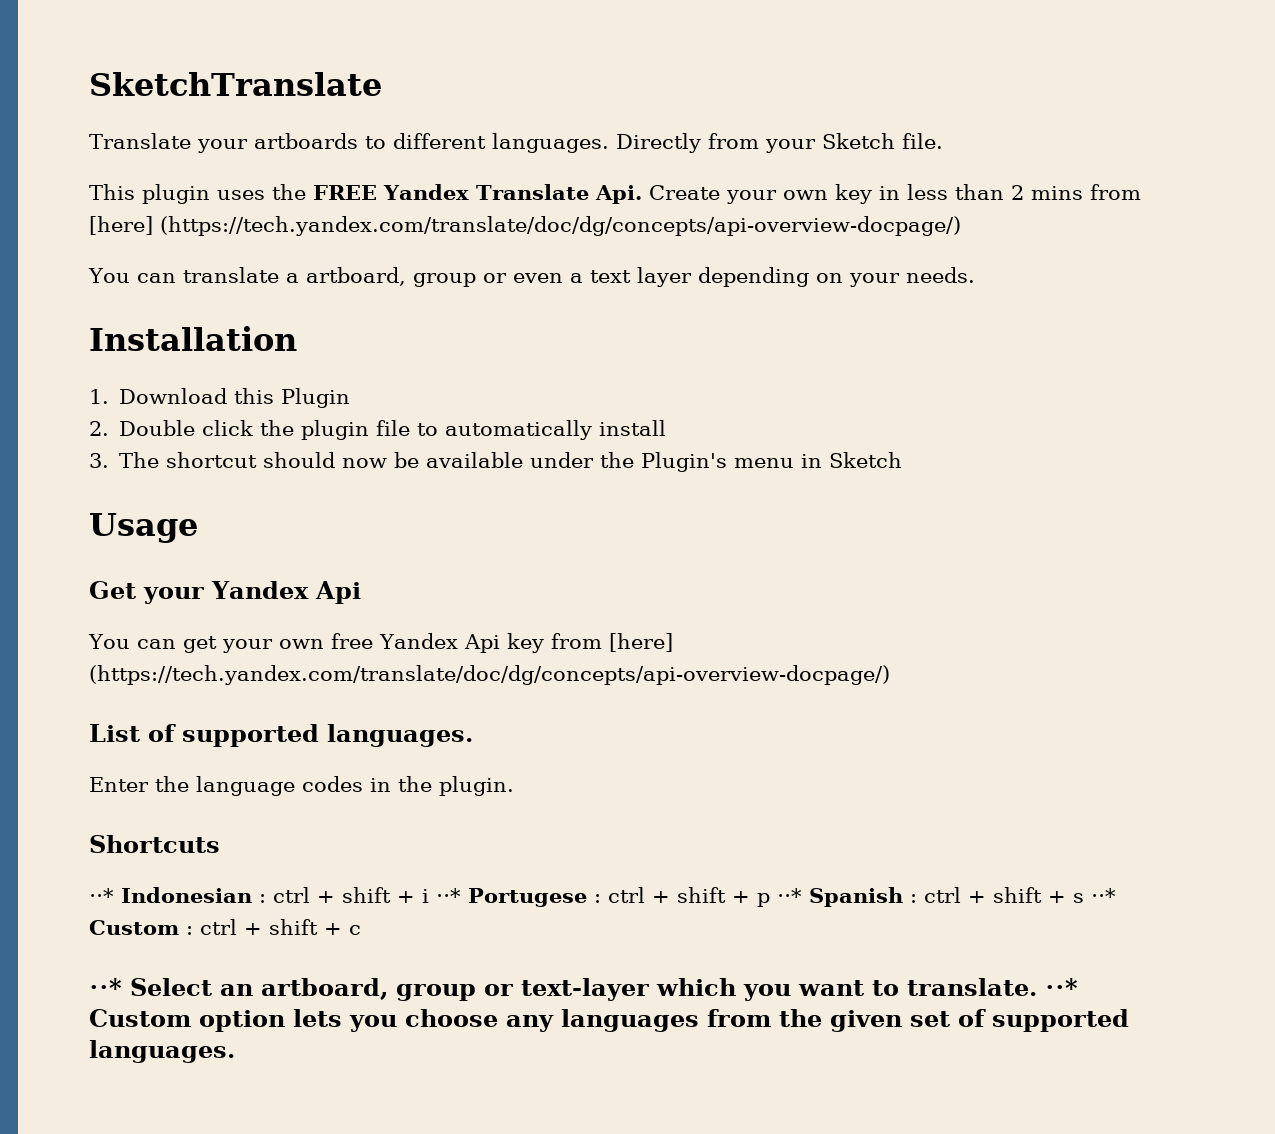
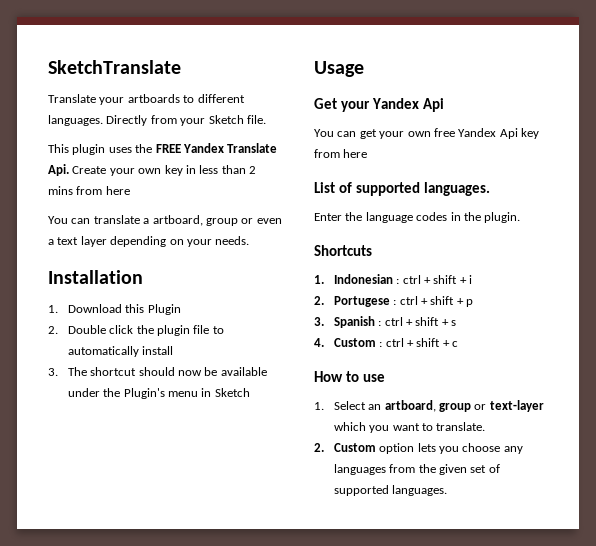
- This plugin uses the FREE Yandex Translate Api. Create your own key in less than 2 mins from [here] (https://tech.yandex.com/translate/doc/dg/concepts/api-overview-docpage/)
+ This plugin uses the FREE Yandex Translate Api. Create your own key in less than 2 mins from here
- You can get your own free Yandex Api key from [here] (https://tech.yandex.com/translate/doc/dg/concepts/api-overview-docpage/)
+ You can get your own free Yandex Api key from here
- ⋅⋅* Indonesian : ctrl + shift + i ⋅⋅* Portugese : ctrl + shift + p ⋅⋅* Spanish : ctrl + shift + s ⋅⋅* Custom : ctrl + shift + c
+ 1. Indonesian : ctrl + shift + i
+ 2. Portugese : ctrl + shift + p
+ 3. Spanish : ctrl + shift + s
+ 4. Custom : ctrl + shift + c
- ⋅⋅* Select an artboard, group or text-layer which you want to translate. ⋅⋅* Custom option lets you choose any languages from the given set of supported languages.
+ How to use
+ 1. Select an artboard, group or text-layer which you want to translate.
+ 2. Custom option lets you choose any languages from the given set of supported languages.

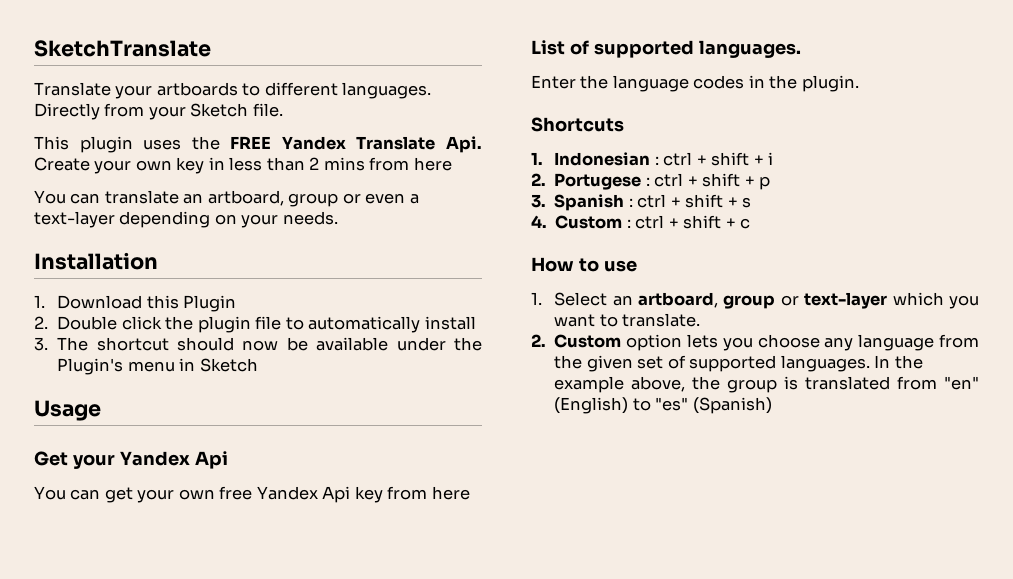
- You can translate a artboard, group or even a text layer depending on your needs.
+ You can translate an artboard, group or even a text-layer depending on your needs.
- 2. Custom option lets you choose any languages from the given set of supported languages.
+ 2. Custom option lets you choose any language from the given set of supported languages.
+ In the example above, the group is translated from "en" (English) to "es" (Spanish)

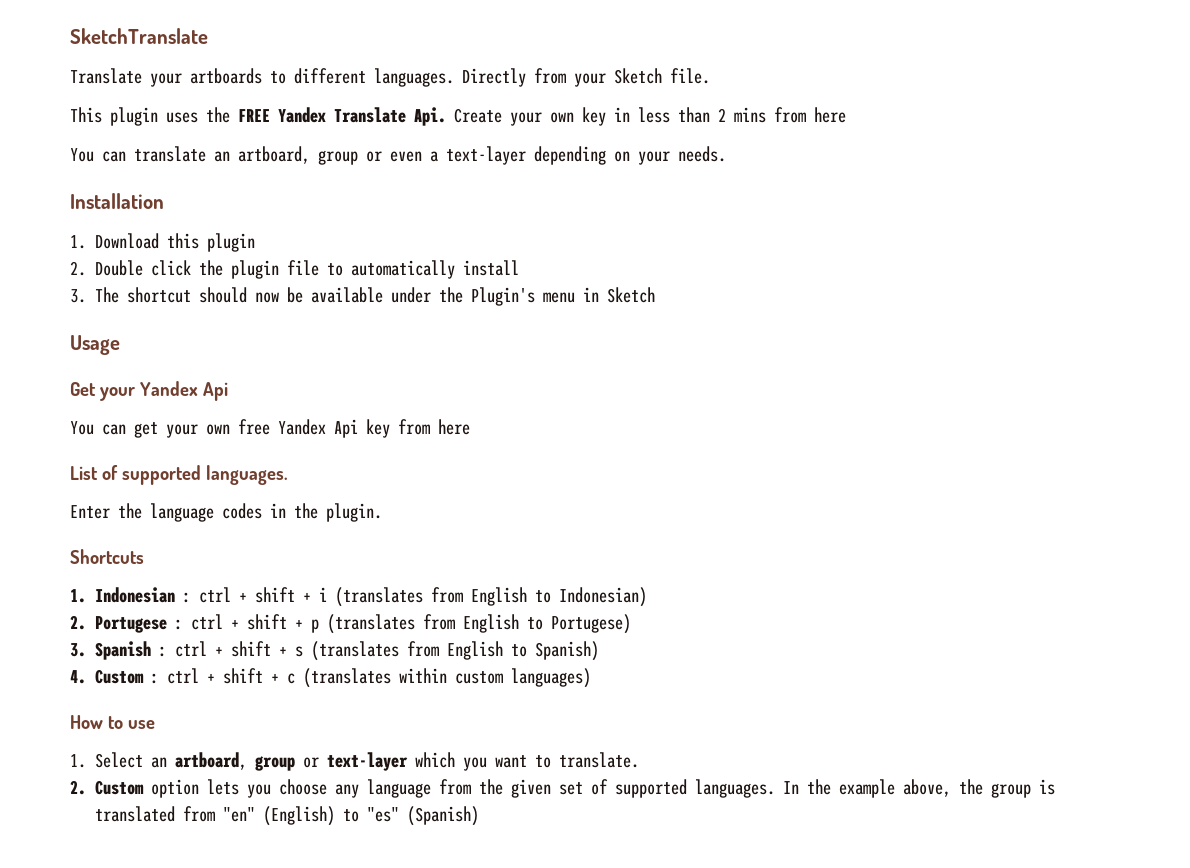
- 1. Download this Plugin
+ 1. Download this plugin
- 1. Indonesian : ctrl + shift + i
+ 1. Indonesian : ctrl + shift + i (translates from English to Indonesian)
- 2. Portugese : ctrl + shift + p
+ 2. Portugese : ctrl + shift + p (translates from English to Portugese)
- 3. Spanish : ctrl + shift + s
+ 3. Spanish : ctrl + shift + s (translates from English to Spanish)
- 4. Custom : ctrl + shift + c
+ 4. Custom : ctrl + shift + c (translates within custom languages)

